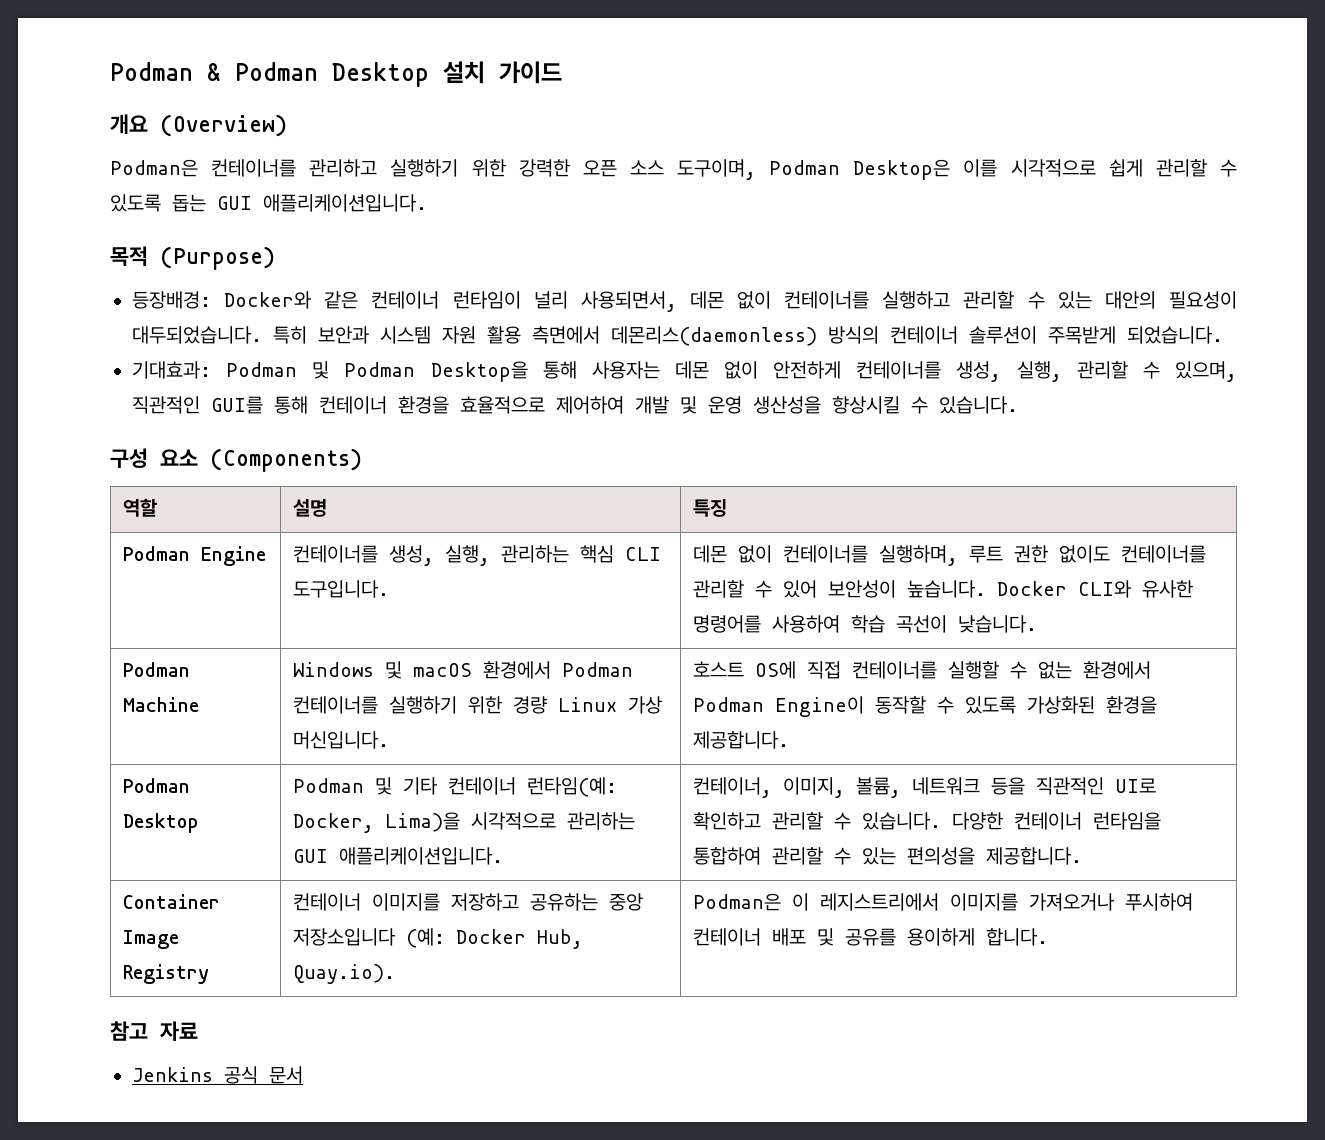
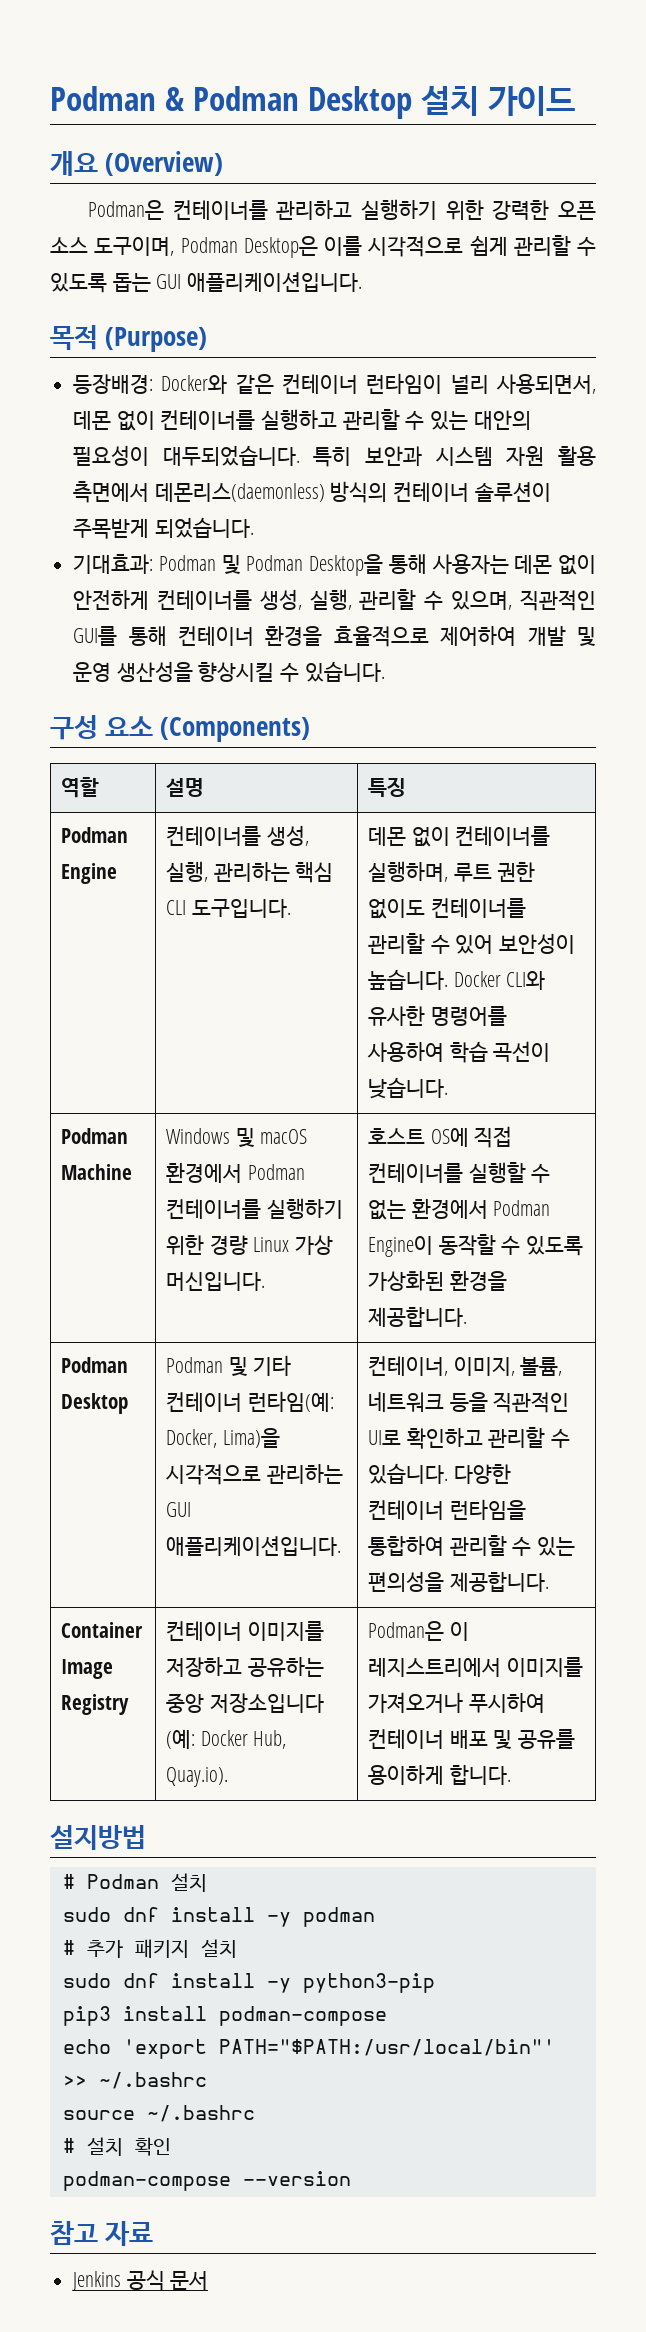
+ 설지방법
+ # Podman 설치
+ sudo dnf install -y podman
+ # 추가 패키지 설치
+ sudo dnf install -y python3-pip
+ pip3 install podman-compose
+ echo 'export PATH="$PATH:/usr/local/bin"' >> ~/.bashrc
+ source ~/.bashrc
+ # 설치 확인
+ podman-compose --version

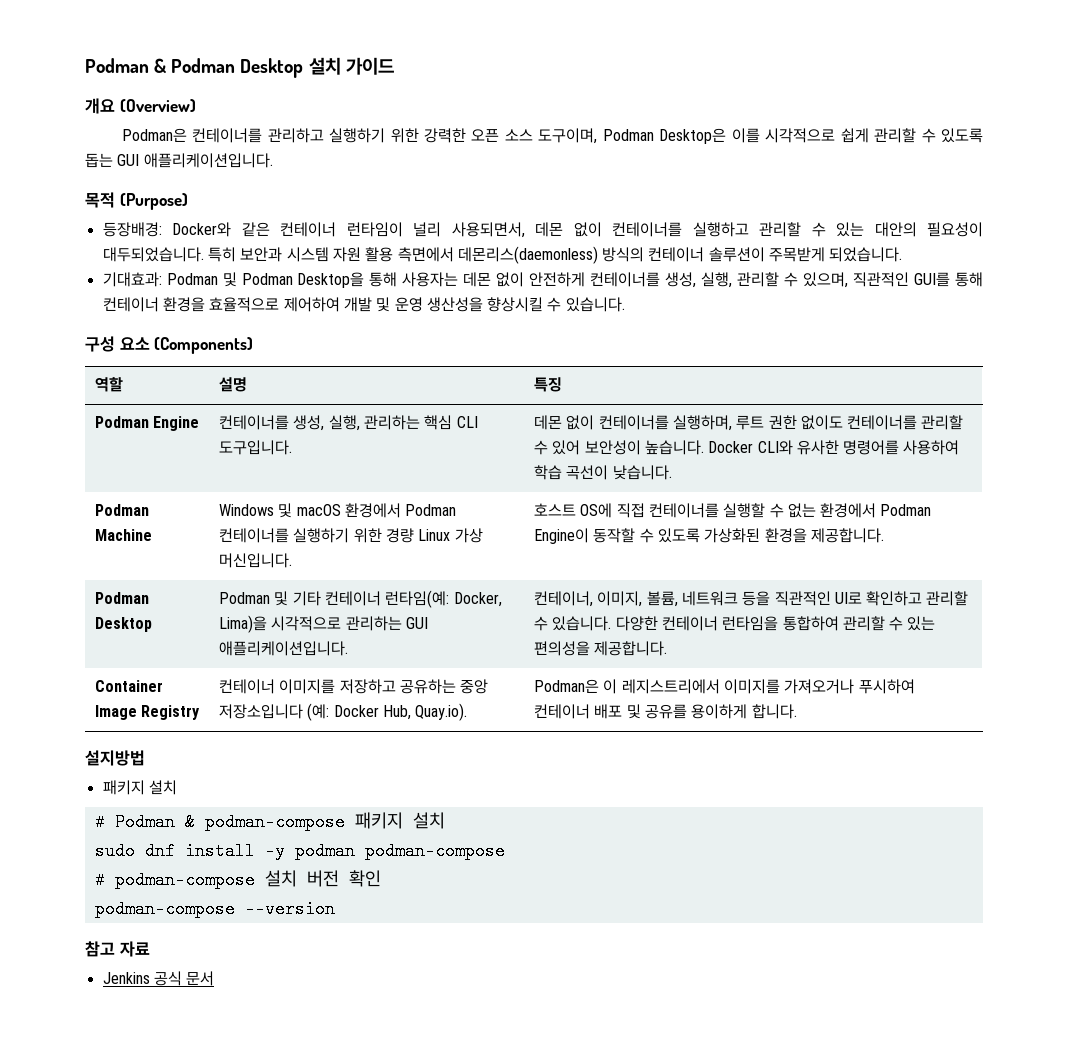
  설지방법
+ 패키지 설치
- # Podman 설치
+ # Podman & podman-compose 패키지 설치
- sudo dnf install -y podman
- # 추가 패키지 설치
- sudo dnf install -y python3-pip
- pip3 install podman-compose
- echo 'export PATH="$PATH:/usr/local/bin"' >> ~/.bashrc
- source ~/.bashrc
- # 설치 확인
+ sudo dnf install -y podman podman-compose
+ # podman-compose 설치 버전 확인

